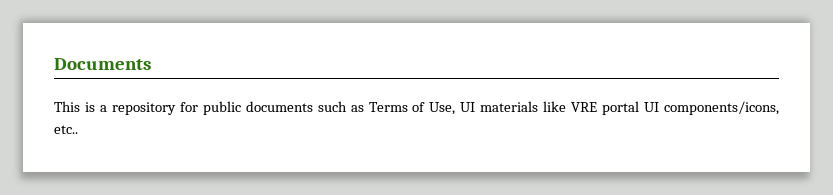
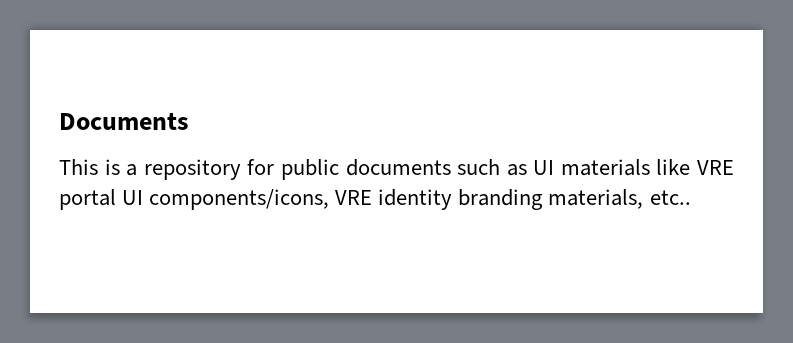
- This is a repository for public documents such as Terms of Use, UI materials like VRE portal UI components/icons, etc..
+ This is a repository for public documents such as UI materials like VRE portal UI components/icons, VRE identity branding materials, etc..

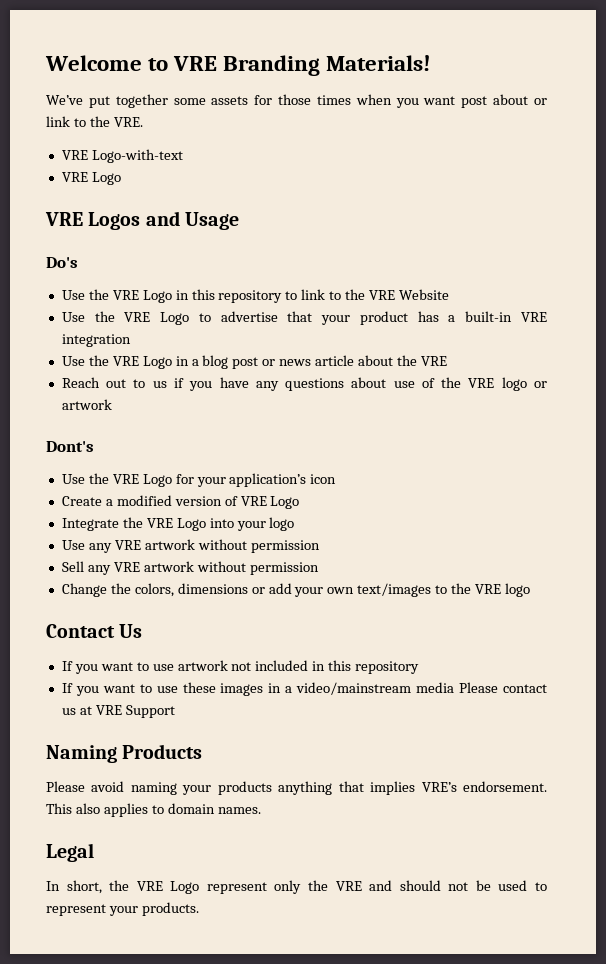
- Documents
- This is a repository for public documents such as UI materials like VRE portal UI components/icons, VRE identity branding materials, etc..
+ Welcome to VRE Branding Materials!
+ We’ve put together some assets for those times when you want post about or link to the VRE.
+ VRE Logo-with-text
+ VRE Logo
+ VRE Logos and Usage
+ Do's
+ Use the VRE Logo in this repository to link to the VRE Website
+ Use the VRE Logo to advertise that your product has a built-in VRE integration
+ Use the VRE Logo in a blog post or news article about the VRE
+ Reach out to us if you have any questions about use of the VRE logo or artwork
+ Dont's
+ Use the VRE Logo for your application’s icon
+ Create a modified version of VRE Logo
+ Integrate the VRE Logo into your logo
+ Use any VRE artwork without permission
+ Sell any VRE artwork without permission
+ Change the colors, dimensions or add your own text/images to the VRE logo
+ Contact Us
+ If you want to use artwork not included in this repository
+ If you want to use these images in a video/mainstream media Please contact us at VRE Support
+ Naming Products
+ Please avoid naming your products anything that implies VRE’s endorsement. This also applies to domain names.
+ Legal
+ In short, the VRE Logo represent only the VRE and should not be used to represent your products.

